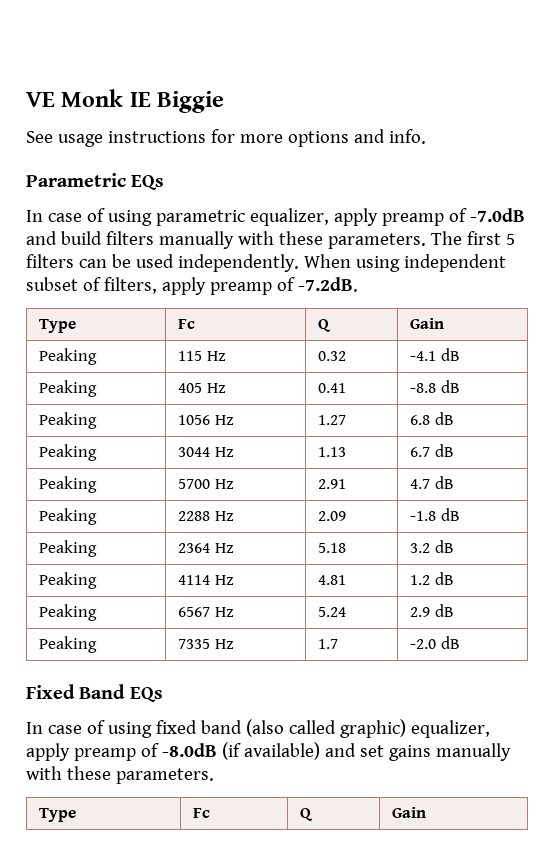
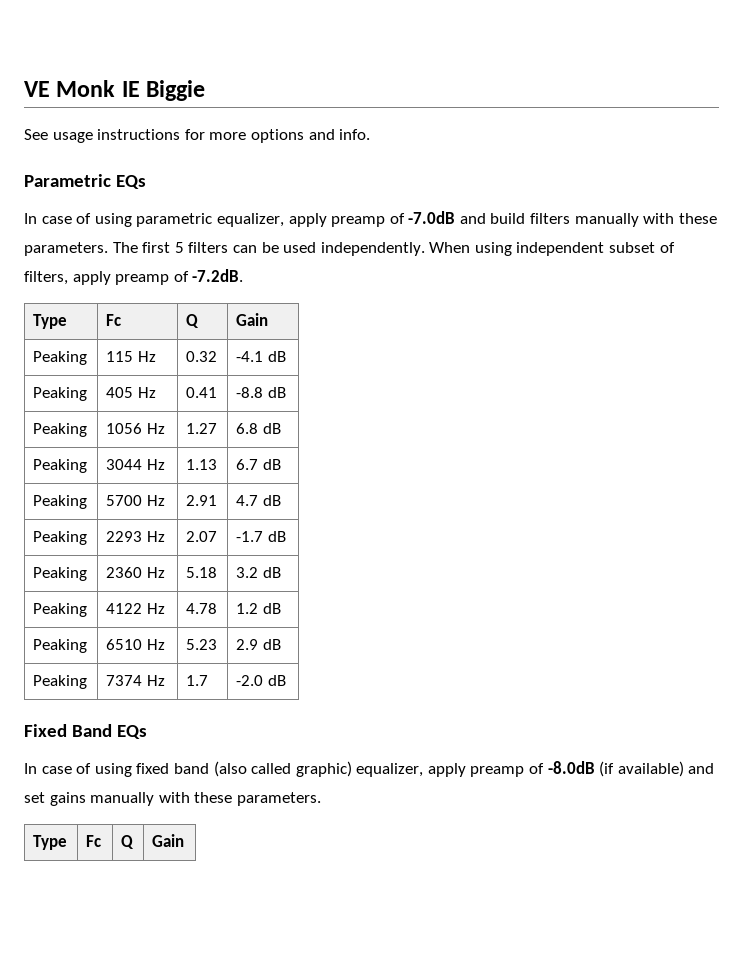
- Peaking | 2288 Hz | 2.09 | -1.8 dB
- Peaking | 2364 Hz | 5.18 | 3.2 dB
+ Peaking | 2293 Hz | 2.07 | -1.7 dB
+ Peaking | 2360 Hz | 5.18 | 3.2 dB
- Peaking | 4114 Hz | 4.81 | 1.2 dB
+ Peaking | 4122 Hz | 4.78 | 1.2 dB
- Peaking | 6567 Hz | 5.24 | 2.9 dB
+ Peaking | 6510 Hz | 5.23 | 2.9 dB
- Peaking | 7335 Hz | 1.7 | -2.0 dB
+ Peaking | 7374 Hz | 1.7 | -2.0 dB

